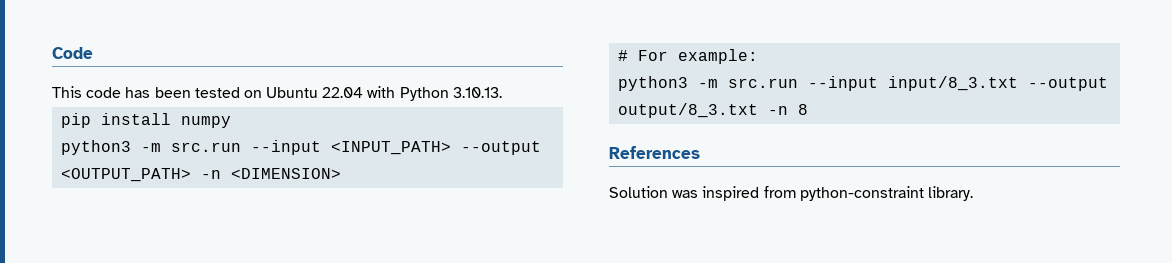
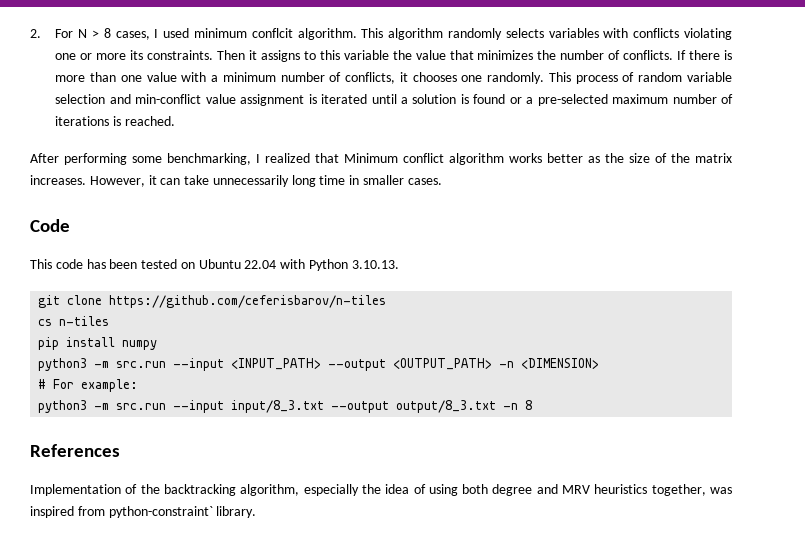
+ 2. For N > 8 cases, I used minimum conflcit algorithm. This algorithm randomly selects variables with conflicts violating one or more its constraints. Then it assigns to this variable the value that minimizes the number of conflicts. If there is more than one value with a minimum number of conflicts, it chooses one randomly. This process of random variable selection and min-conflict value assignment is iterated until a solution is found or a pre-selected maximum number of iterations is reached.
+ After performing some benchmarking, I realized that Minimum conflict algorithm works better as the size of the matrix increases. However, it can take unnecessarily long time in smaller cases.
+ git clone https://github.com/ceferisbarov/n-tiles
+ cs n-tiles
- Solution was inspired from python-constraint library.
+ Implementation of the backtracking algorithm, especially the idea of using both degree and MRV heuristics together, was inspired from python-constraint` library.

